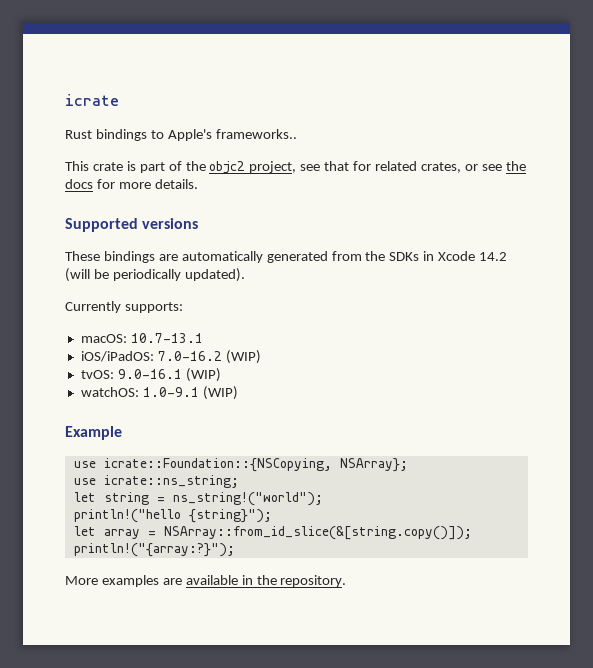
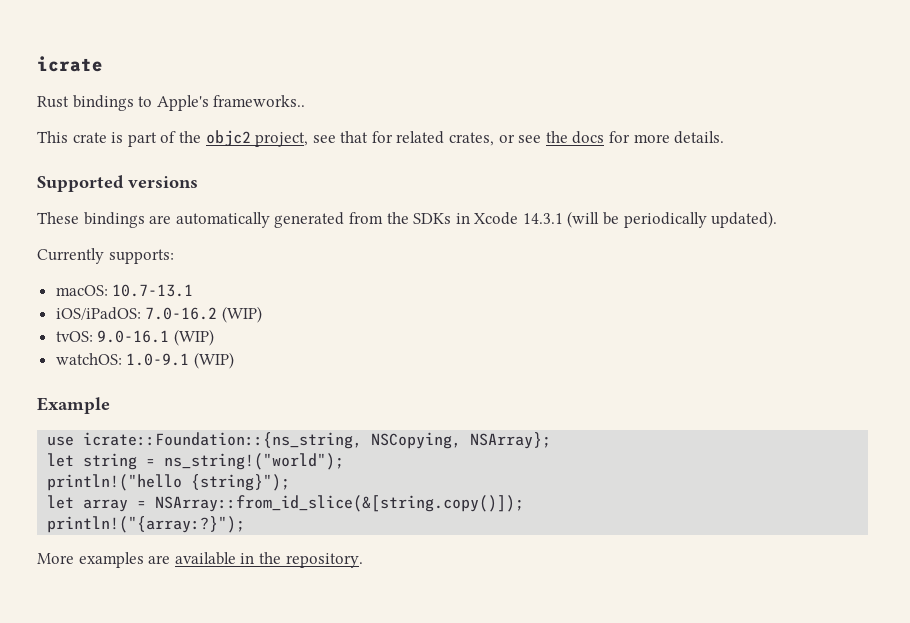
- These bindings are automatically generated from the SDKs in Xcode 14.2 (will be periodically updated).
+ These bindings are automatically generated from the SDKs in Xcode 14.3.1 (will be periodically updated).
- use icrate::Foundation::{NSCopying, NSArray};
+ use icrate::Foundation::{ns_string, NSCopying, NSArray};
- use icrate::ns_string;

